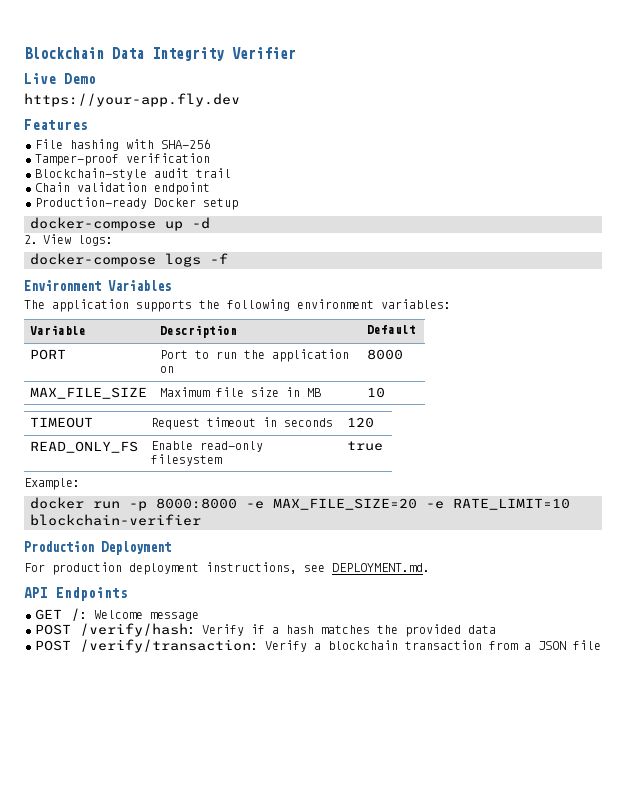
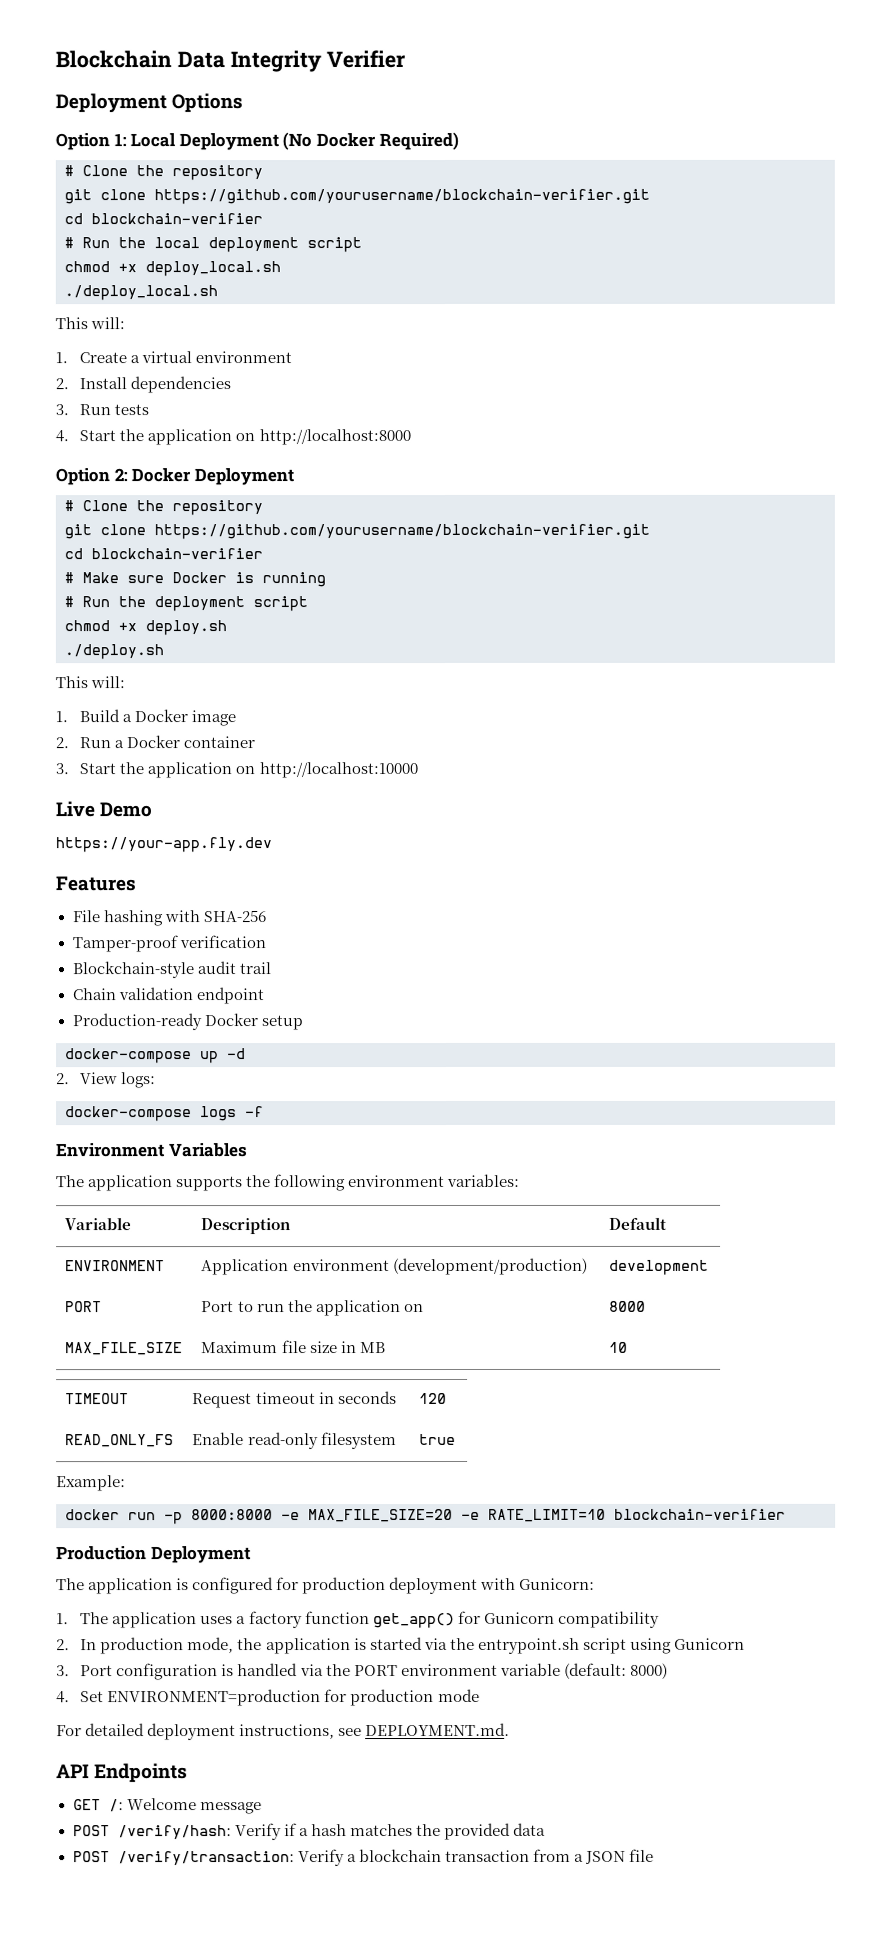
+ Deployment Options
+ Option 1: Local Deployment (No Docker Required)
+ # Clone the repository
+ git clone https://github.com/yourusername/blockchain-verifier.git
+ cd blockchain-verifier
+ # Run the local deployment script
+ chmod +x deploy_local.sh
+ ./deploy_local.sh
+ This will:
+ 1. Create a virtual environment
+ 2. Install dependencies
+ 3. Run tests
+ 4. Start the application on http://localhost:8000
+ Option 2: Docker Deployment
+ # Clone the repository
+ git clone https://github.com/yourusername/blockchain-verifier.git
+ cd blockchain-verifier
+ # Make sure Docker is running
+ # Run the deployment script
+ chmod +x deploy.sh
+ ./deploy.sh
+ This will:
+ 1. Build a Docker image
+ 2. Run a Docker container
+ 3. Start the application on http://localhost:10000
+ ENVIRONMENT | Application environment (development/production) | development
+ The application is configured for production deployment with Gunicorn:
+ 1. The application uses a factory function get_app() for Gunicorn compatibility
+ 2. In production mode, the application is started via the entrypoint.sh script using Gunicorn
+ 3. Port configuration is handled via the PORT environment variable (default: 8000)
+ 4. Set ENVIRONMENT=production for production mode
- For production deployment instructions, see DEPLOYMENT.md.
+ For detailed deployment instructions, see DEPLOYMENT.md.

